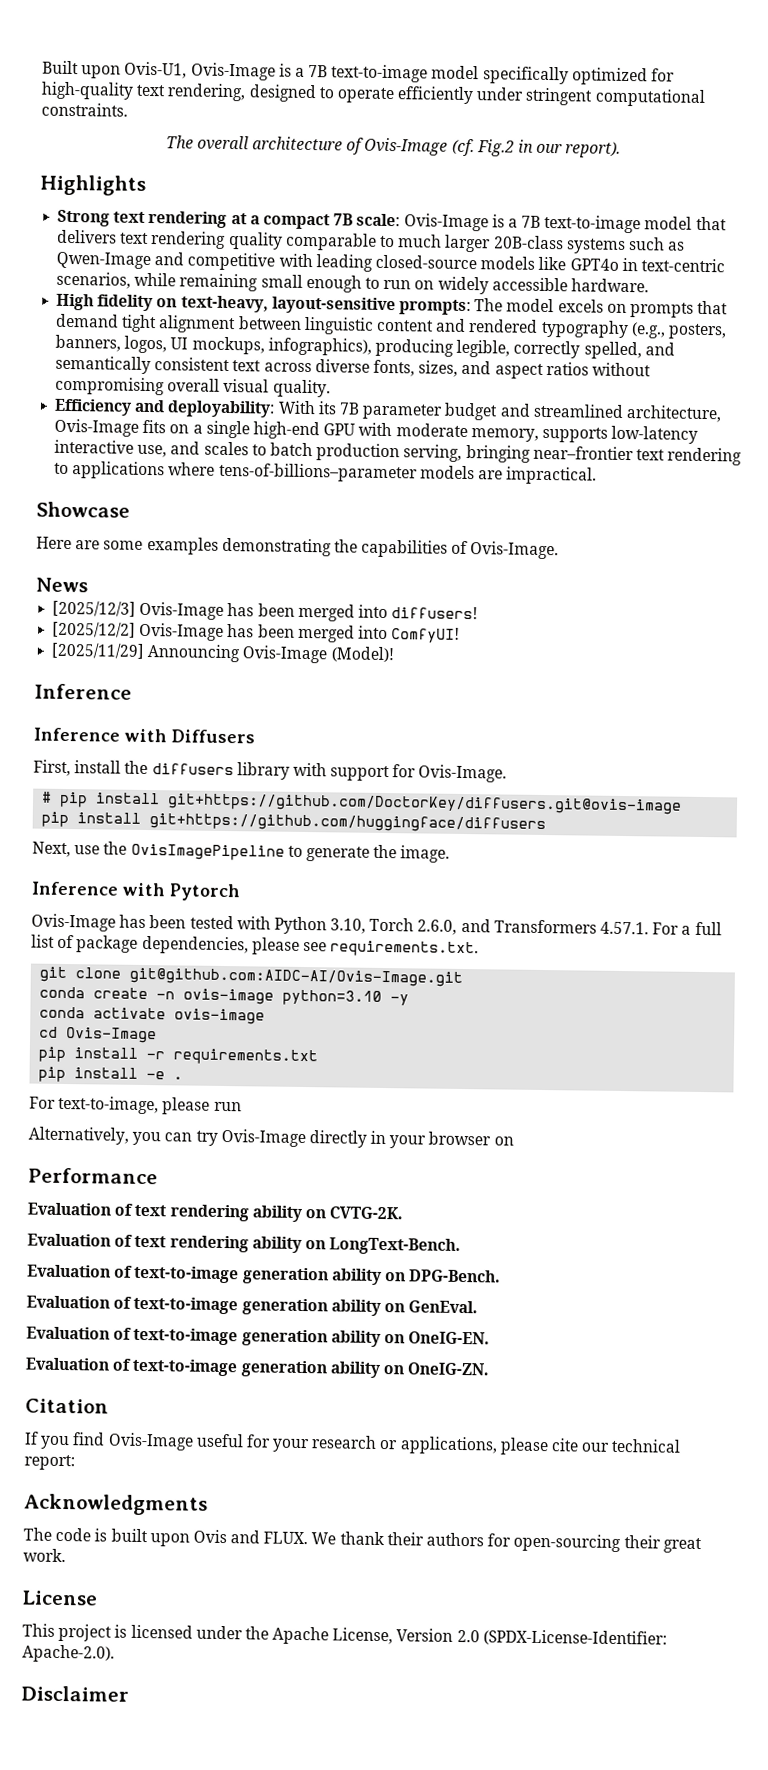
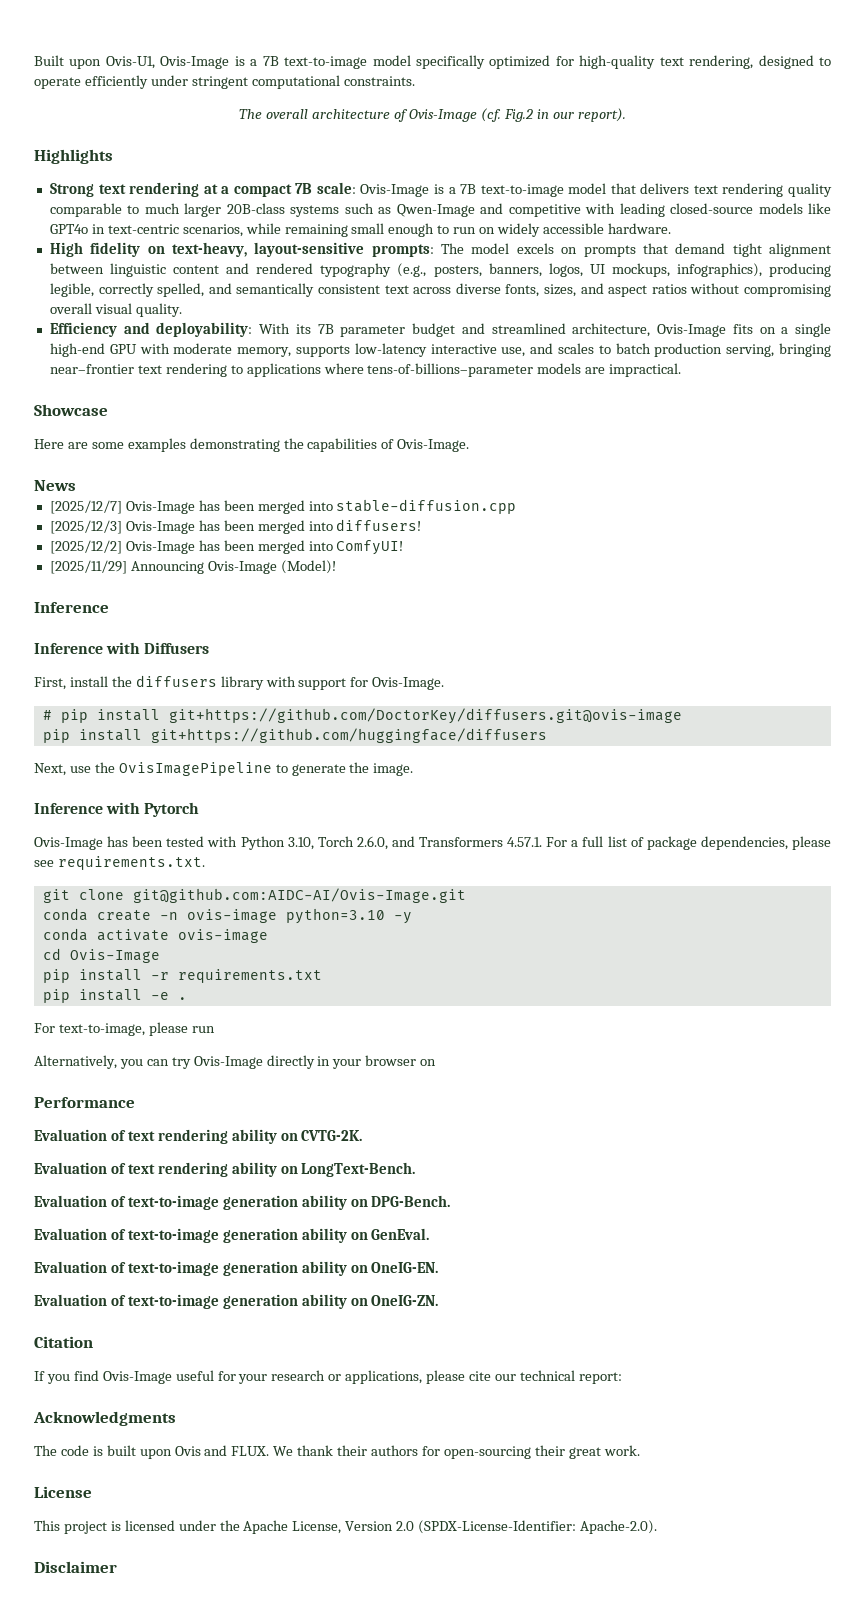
+ [2025/12/7] Ovis-Image has been merged into stable-diffusion.cpp

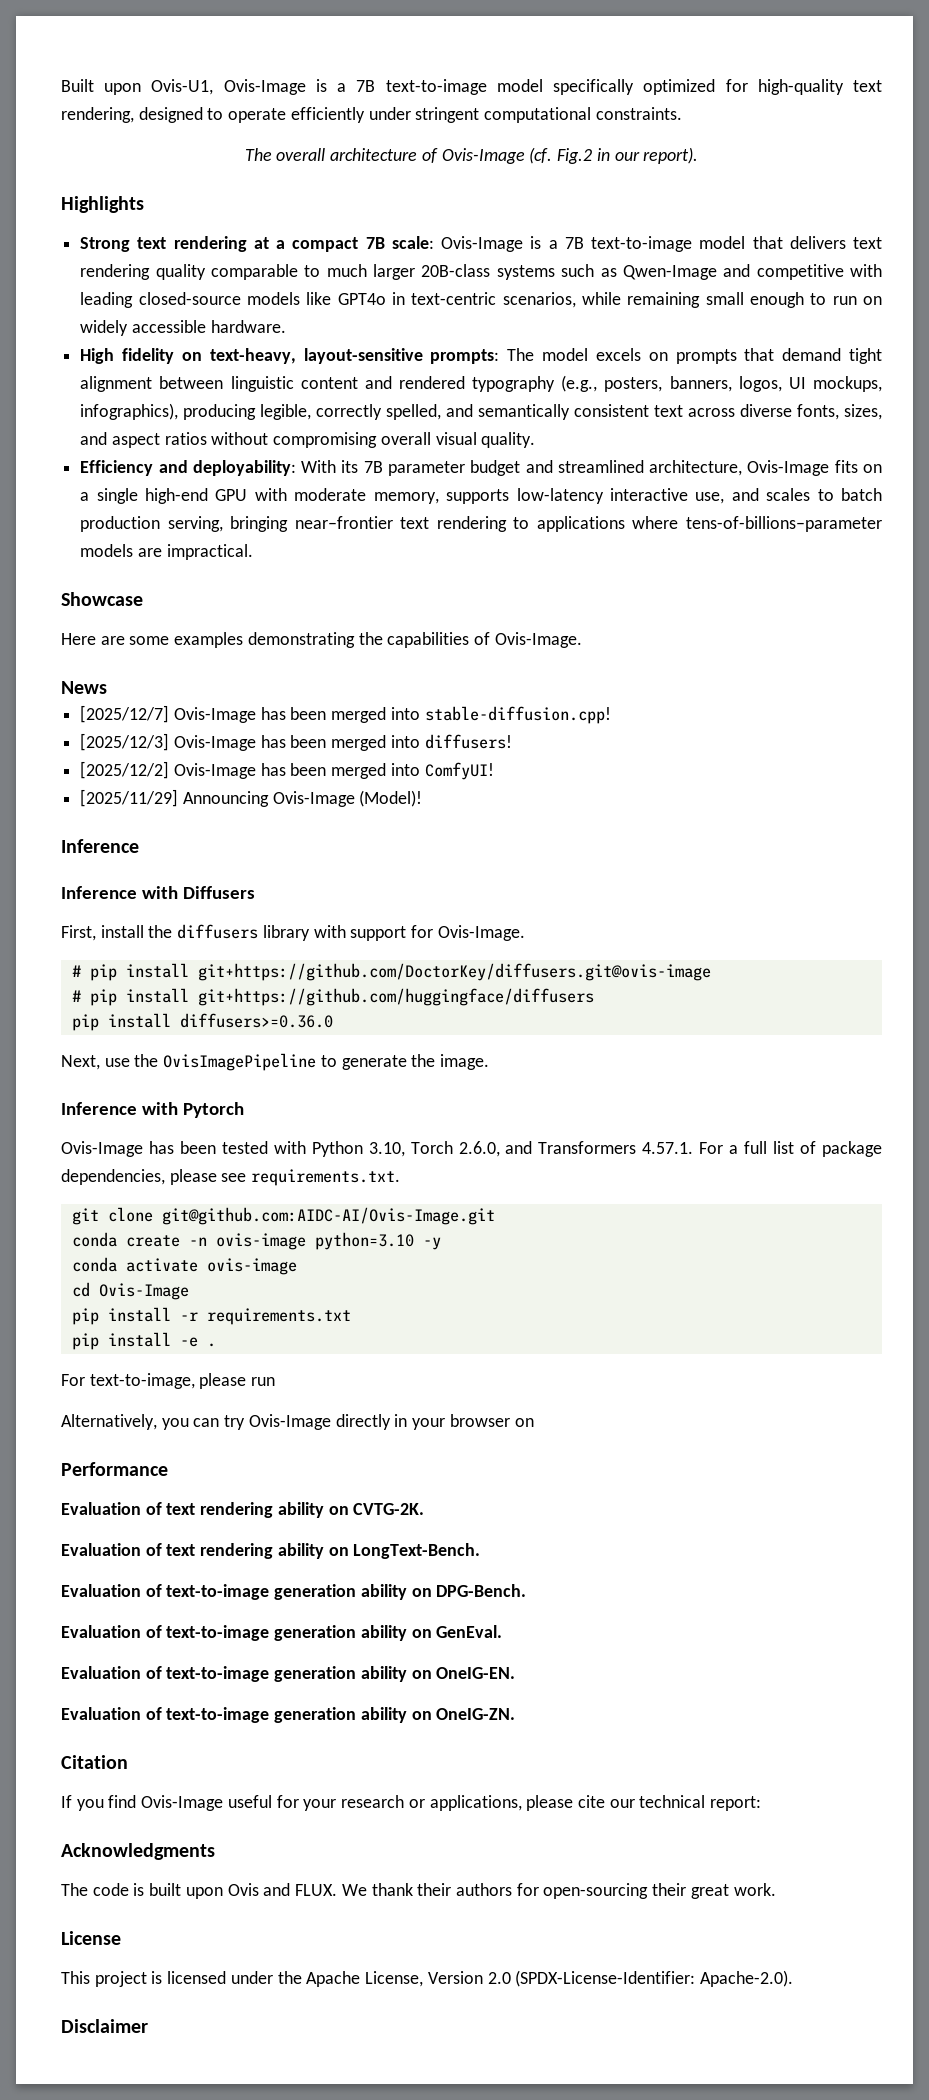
- [2025/12/7] Ovis-Image has been merged into stable-diffusion.cpp
+ [2025/12/7] Ovis-Image has been merged into stable-diffusion.cpp!
- pip install git+https://github.com/huggingface/diffusers
+ # pip install git+https://github.com/huggingface/diffusers
+ pip install diffusers>=0.36.0

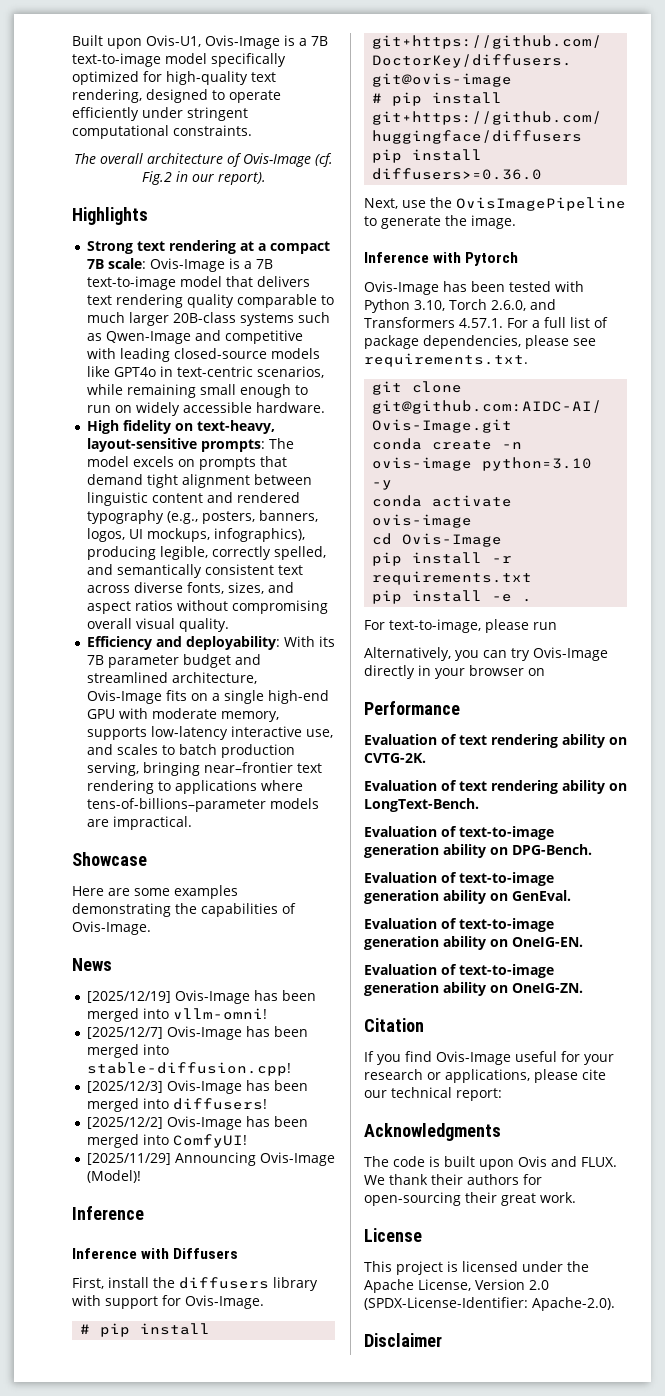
+ [2025/12/19] Ovis-Image has been merged into vllm-omni!

